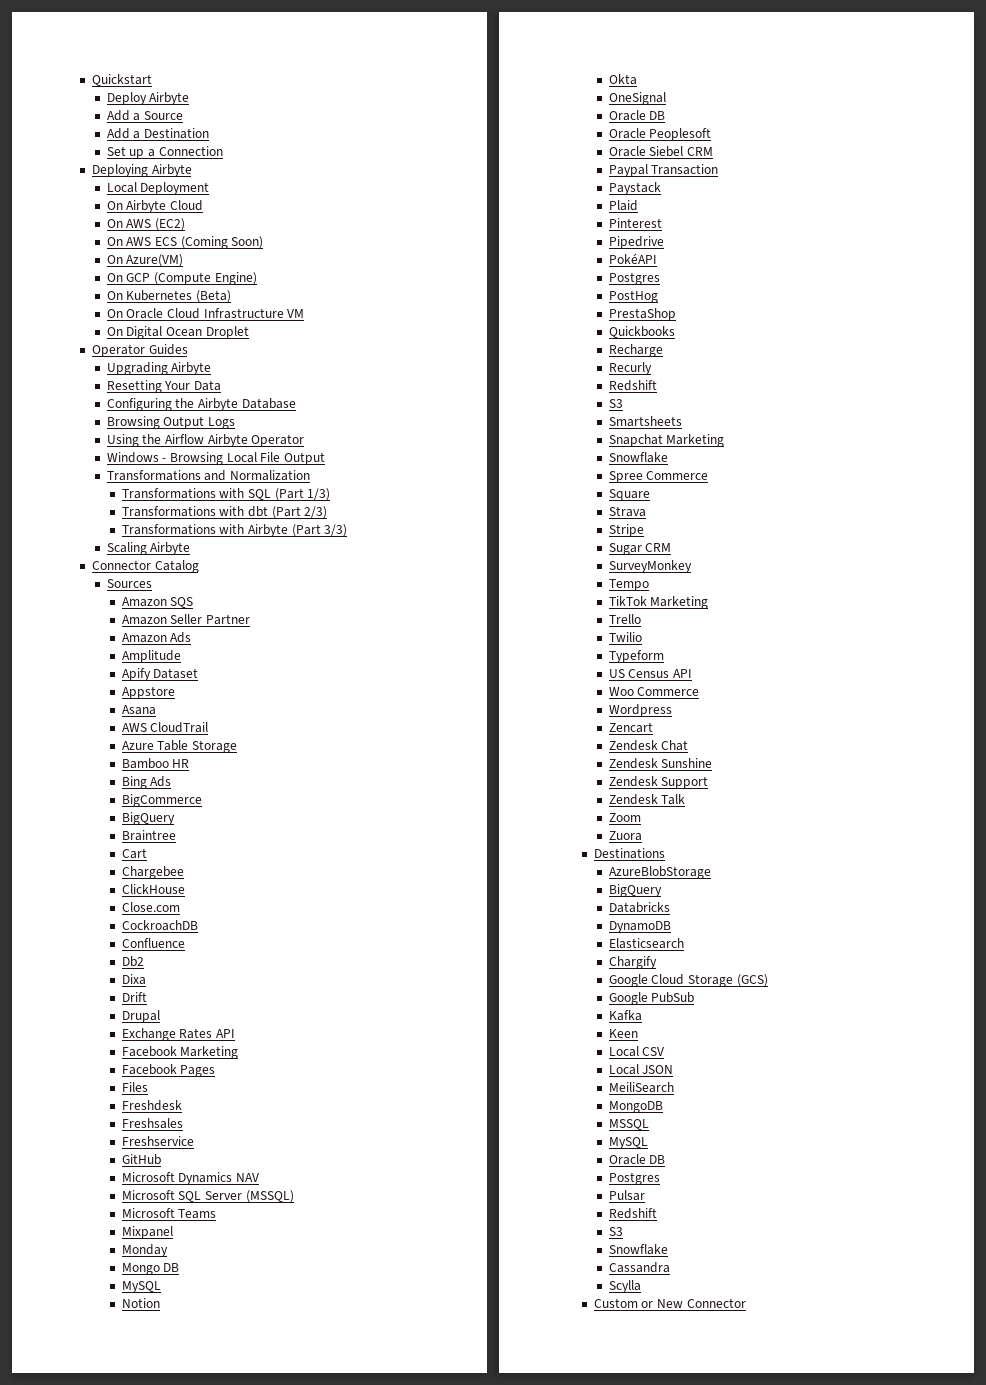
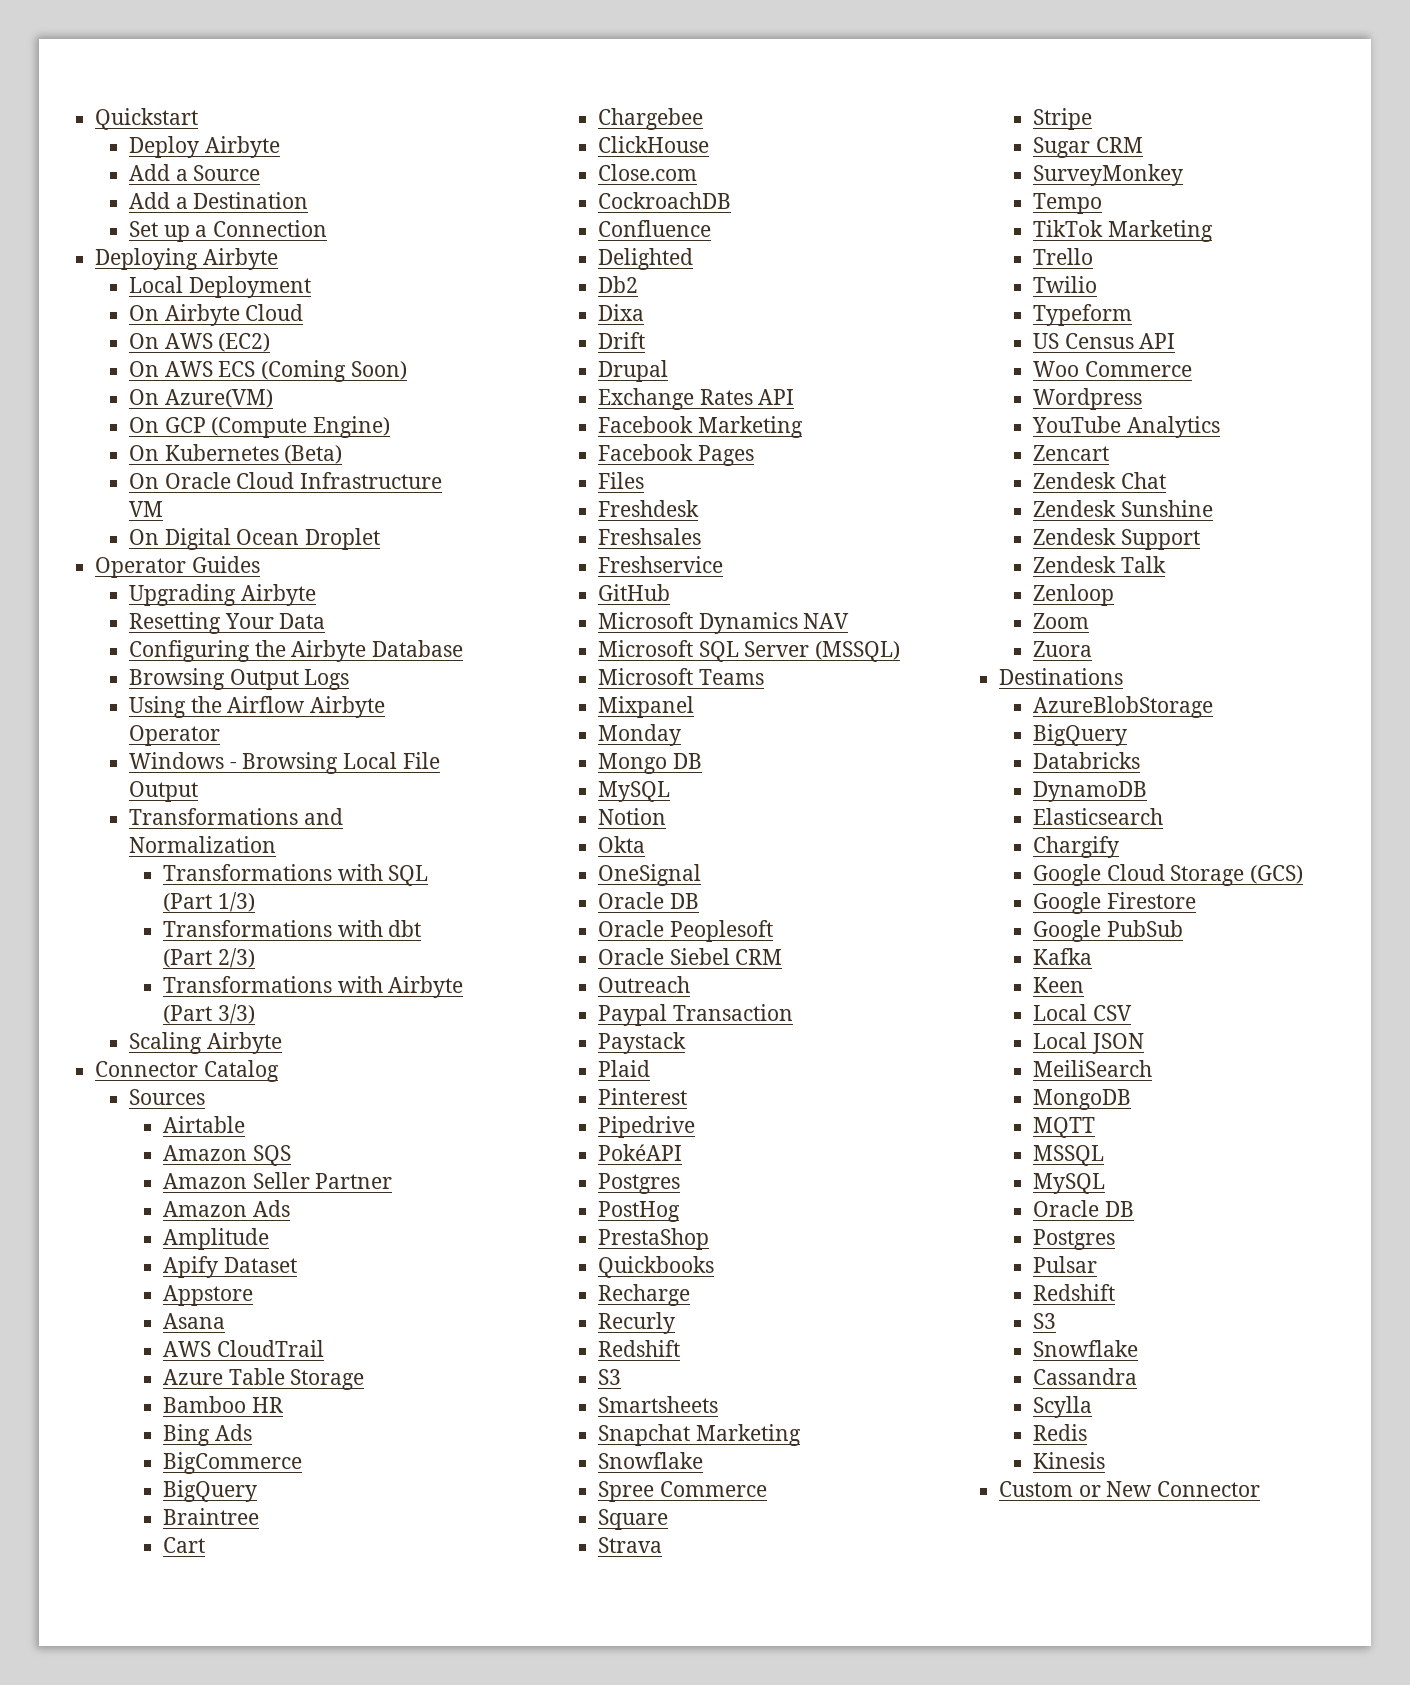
+ Airtable
+ Delighted
+ Outreach
+ YouTube Analytics
+ Zenloop
+ Google Firestore
+ MQTT
+ Redis
+ Kinesis

